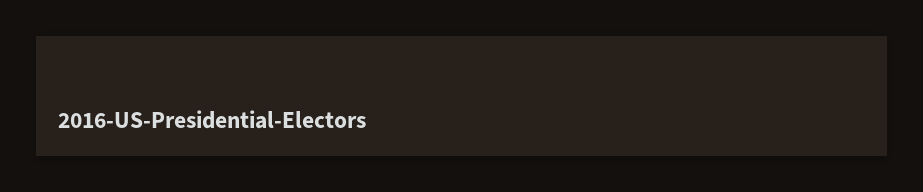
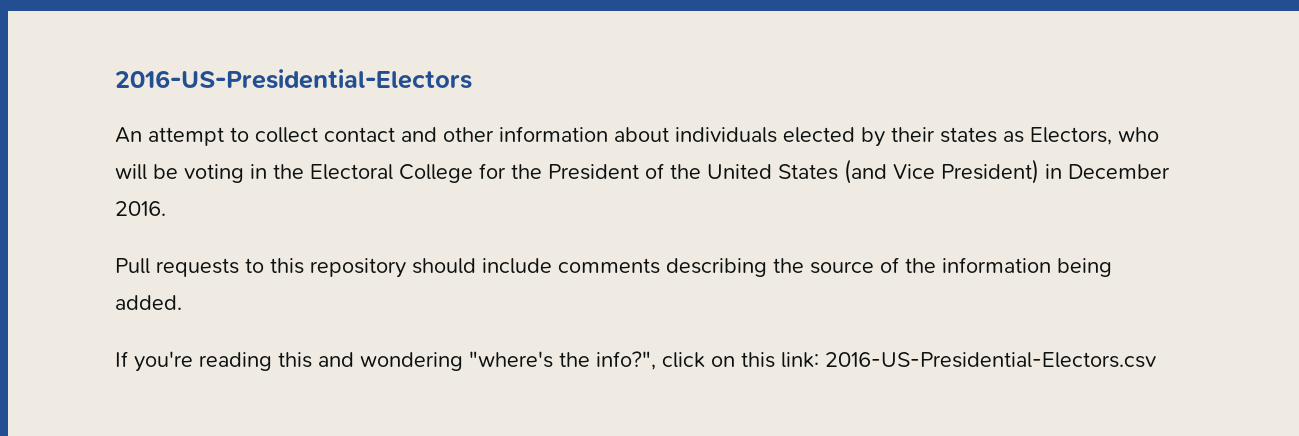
+ An attempt to collect contact and other information about individuals elected by their states as Electors, who will be voting in the Electoral College for the President of the United States (and Vice President) in December 2016.
+ Pull requests to this repository should include comments describing the source of the information being added.
+ If you're reading this and wondering "where's the info?", click on this link: 2016-US-Presidential-Electors.csv

